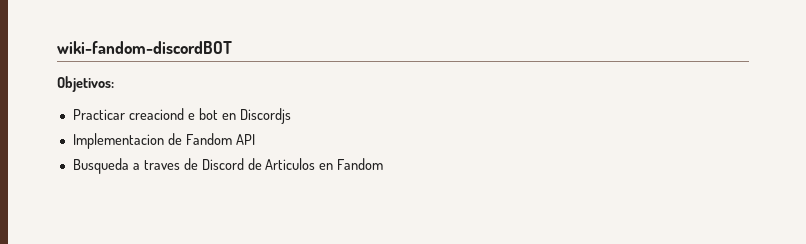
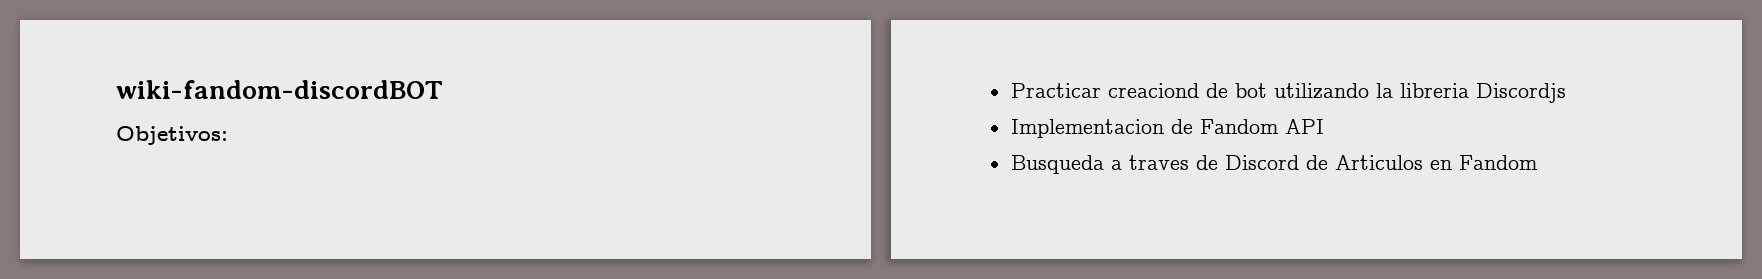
- Practicar creaciond e bot en Discordjs
+ Practicar creaciond de bot utilizando la libreria Discordjs

